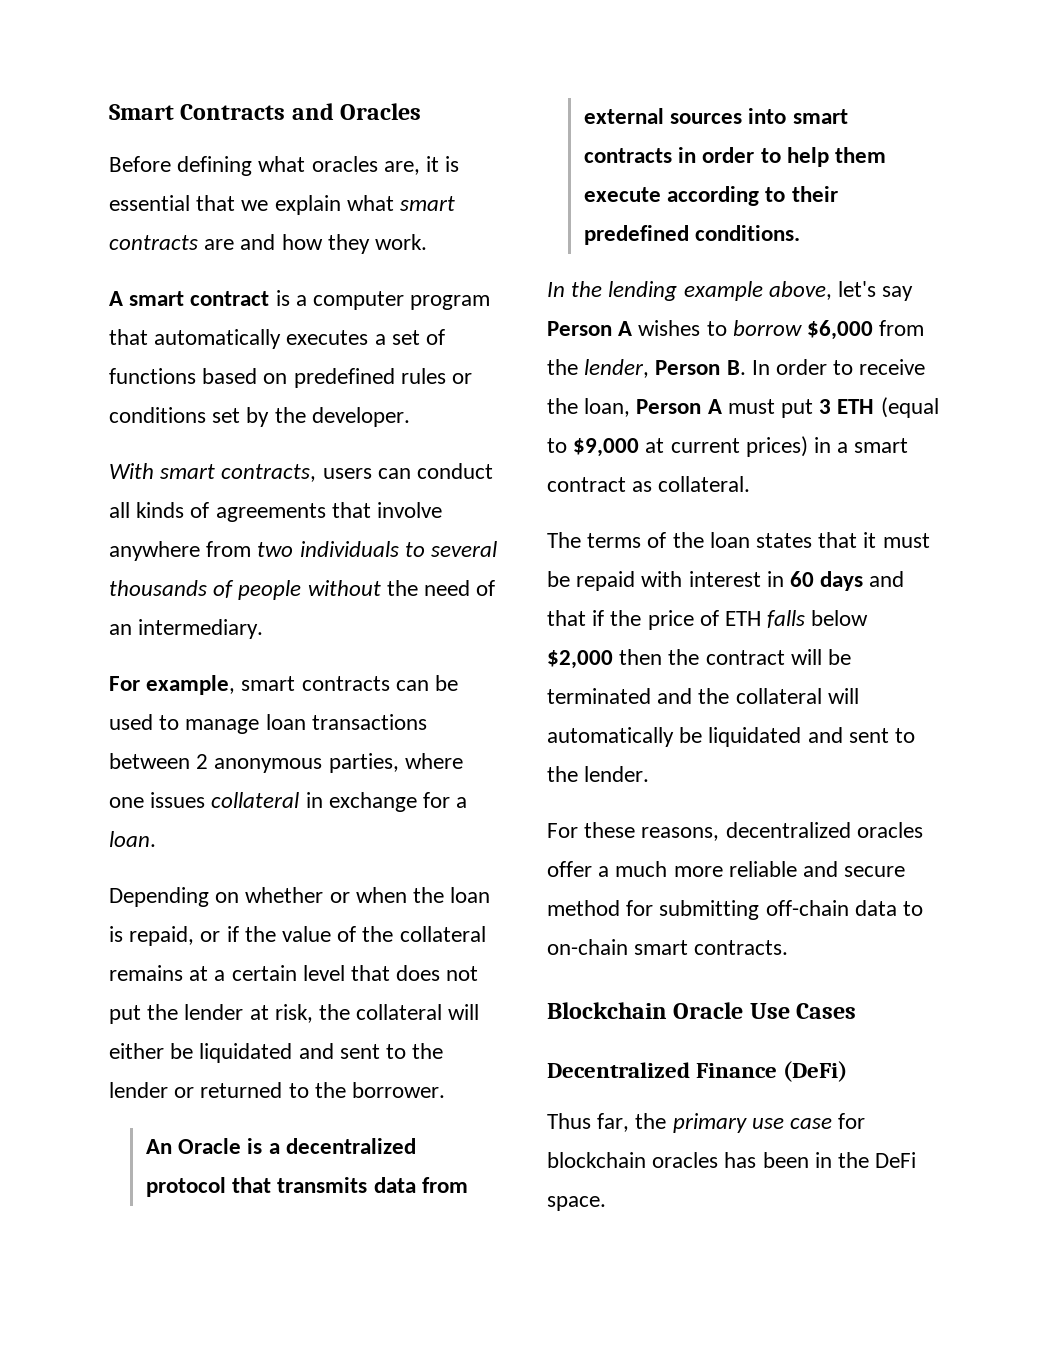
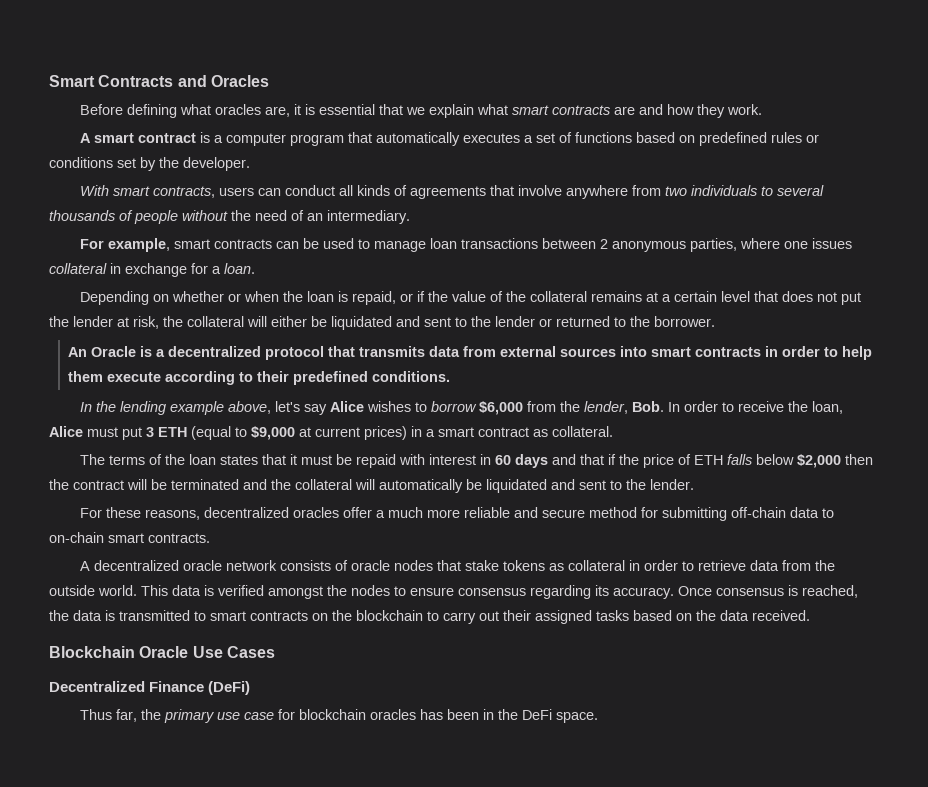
- In the lending example above, let's say Person A wishes to borrow $6,000 from the lender, Person B. In order to receive the loan, Person A must put 3 ETH (equal to $9,000 at current prices) in a smart contract as collateral.
+ In the lending example above, let's say Alice wishes to borrow $6,000 from the lender, Bob. In order to receive the loan, Alice must put 3 ETH (equal to $9,000 at current prices) in a smart contract as collateral.
+ A decentralized oracle network consists of oracle nodes that stake tokens as collateral in order to retrieve data from the outside world. This data is verified amongst the nodes to ensure consensus regarding its accuracy. Once consensus is reached, the data is transmitted to smart contracts on the blockchain to carry out their assigned tasks based on the data received.

